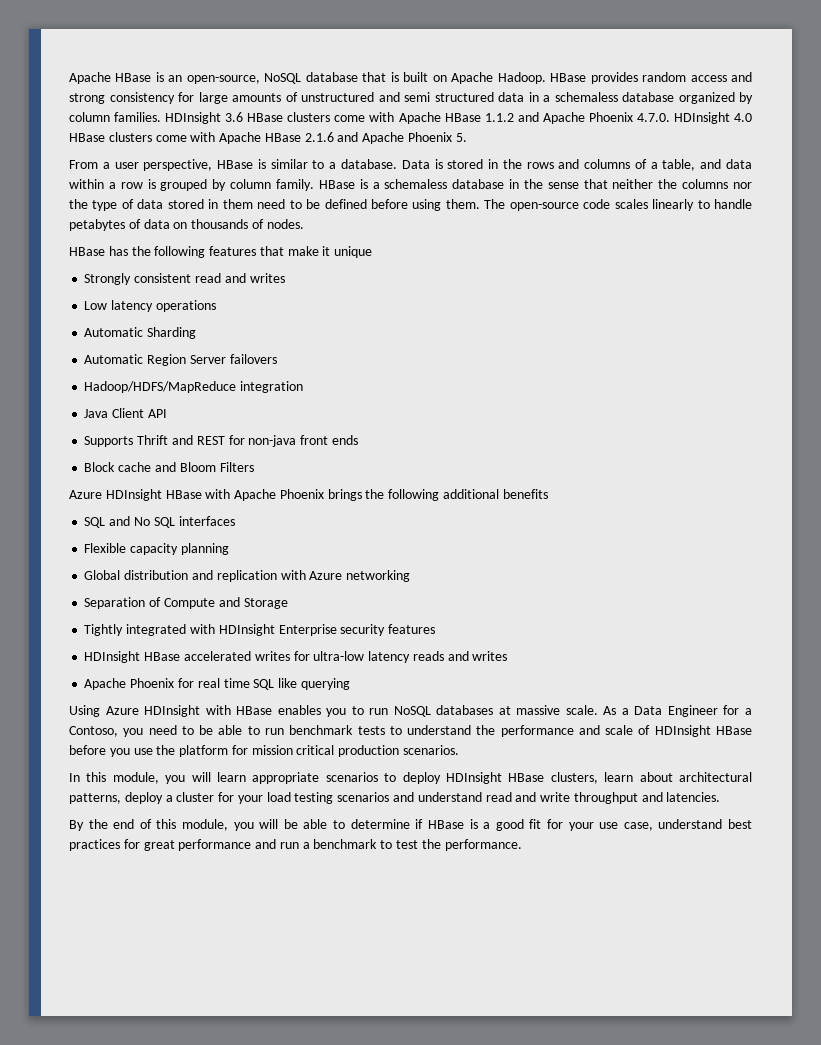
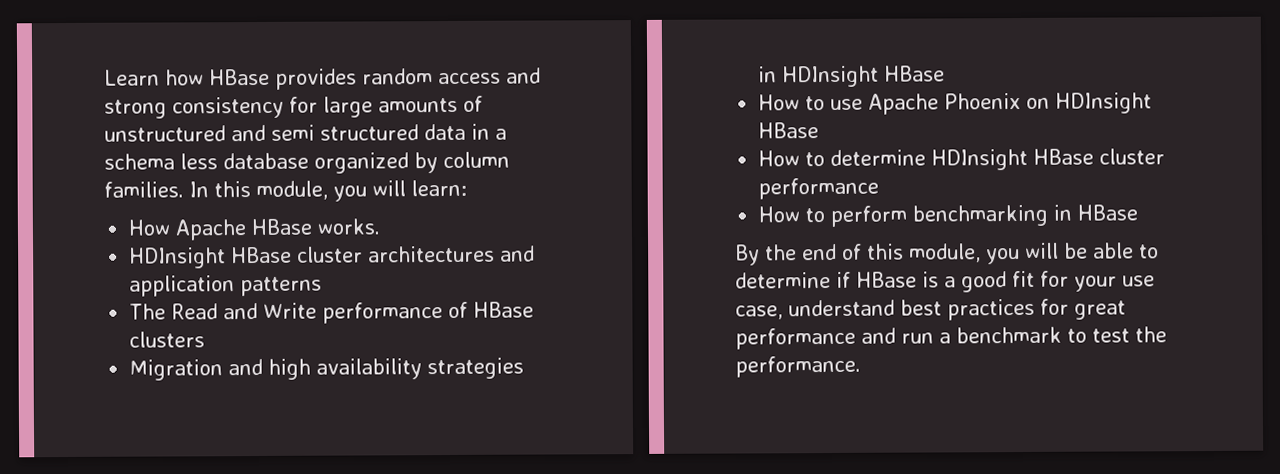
- Apache HBase is an open-source, NoSQL database that is built on Apache Hadoop. HBase provides random access and strong consistency for large amounts of unstructured and semi structured data in a schemaless database organized by column families. HDInsight 3.6 HBase clusters come with Apache HBase 1.1.2 and Apache Phoenix 4.7.0. HDInsight 4.0 HBase clusters come with Apache HBase 2.1.6 and Apache Phoenix 5.
- From a user perspective, HBase is similar to a database. Data is stored in the rows and columns of a table, and data within a row is grouped by column family. HBase is a schemaless database in the sense that neither the columns nor the type of data stored in them need to be defined before using them. The open-source code scales linearly to handle petabytes of data on thousands of nodes.
- HBase has the following features that make it unique
- Strongly consistent read and writes
- Low latency operations
- Automatic Sharding
- Automatic Region Server failovers
- Hadoop/HDFS/MapReduce integration
- Java Client API
- Supports Thrift and REST for non-java front ends
- Block cache and Bloom Filters
- Azure HDInsight HBase with Apache Phoenix brings the following additional benefits
- SQL and No SQL interfaces
- Flexible capacity planning
- Global distribution and replication with Azure networking
- Separation of Compute and Storage
- Tightly integrated with HDInsight Enterprise security features
- HDInsight HBase accelerated writes for ultra-low latency reads and writes
- Apache Phoenix for real time SQL like querying
- Using Azure HDInsight with HBase enables you to run NoSQL databases at massive scale. As a Data Engineer for a Contoso, you need to be able to run benchmark tests to understand the performance and scale of HDInsight HBase before you use the platform for mission critical production scenarios.
- In this module, you will learn appropriate scenarios to deploy HDInsight HBase clusters, learn about architectural patterns, deploy a cluster for your load testing scenarios and understand read and write throughput and latencies.
+ Learn how HBase provides random access and strong consistency for large amounts of unstructured and semi structured data in a schema less database organized by column families. In this module, you will learn:
+ How Apache HBase works.
+ HDInsight HBase cluster architectures and application patterns
+ The Read and Write performance of HBase clusters
+ Migration and high availability strategies in HDInsight HBase
+ How to use Apache Phoenix on HDInsight HBase
+ How to determine HDInsight HBase cluster performance
+ How to perform benchmarking in HBase

